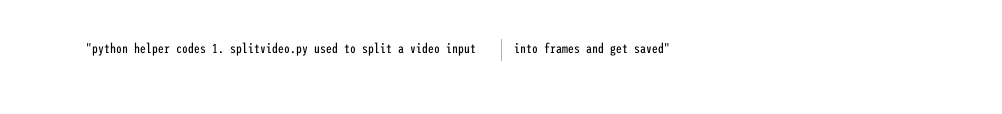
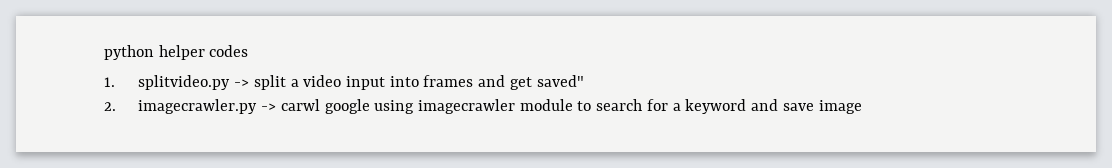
- "python helper codes 1. splitvideo.py used to split a video input into frames and get saved"
+ python helper codes
+ 1. splitvideo.py -> split a video input into frames and get saved"
+ 2. imagecrawler.py -> carwl google using imagecrawler module to search for a keyword and save image

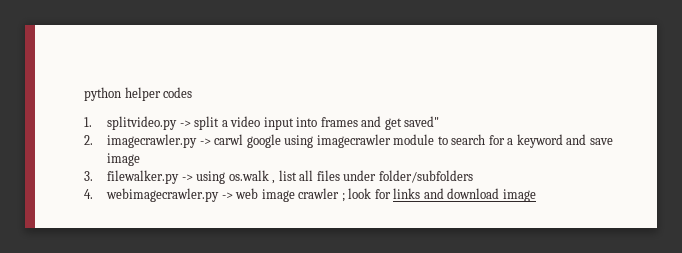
+ 3. filewalker.py -> using os.walk , list all files under folder/subfolders
+ 4. webimagecrawler.py -> web image crawler ; look for links and download image

